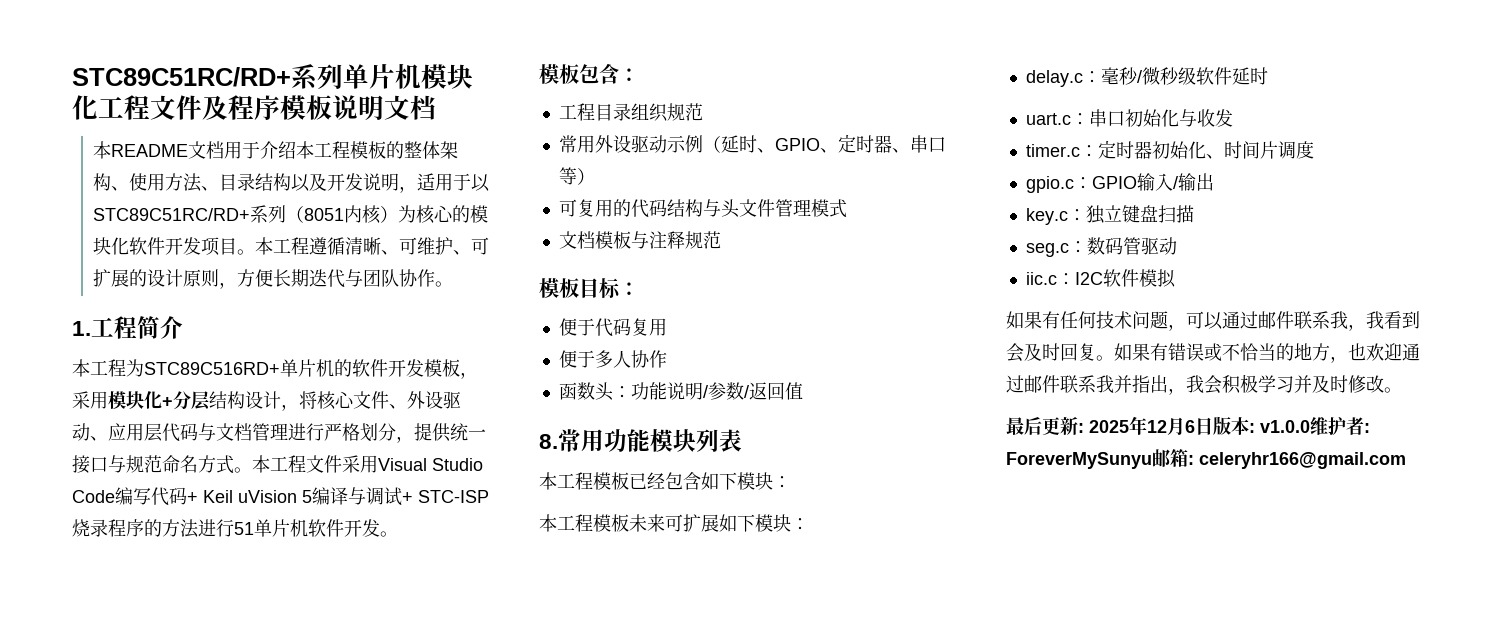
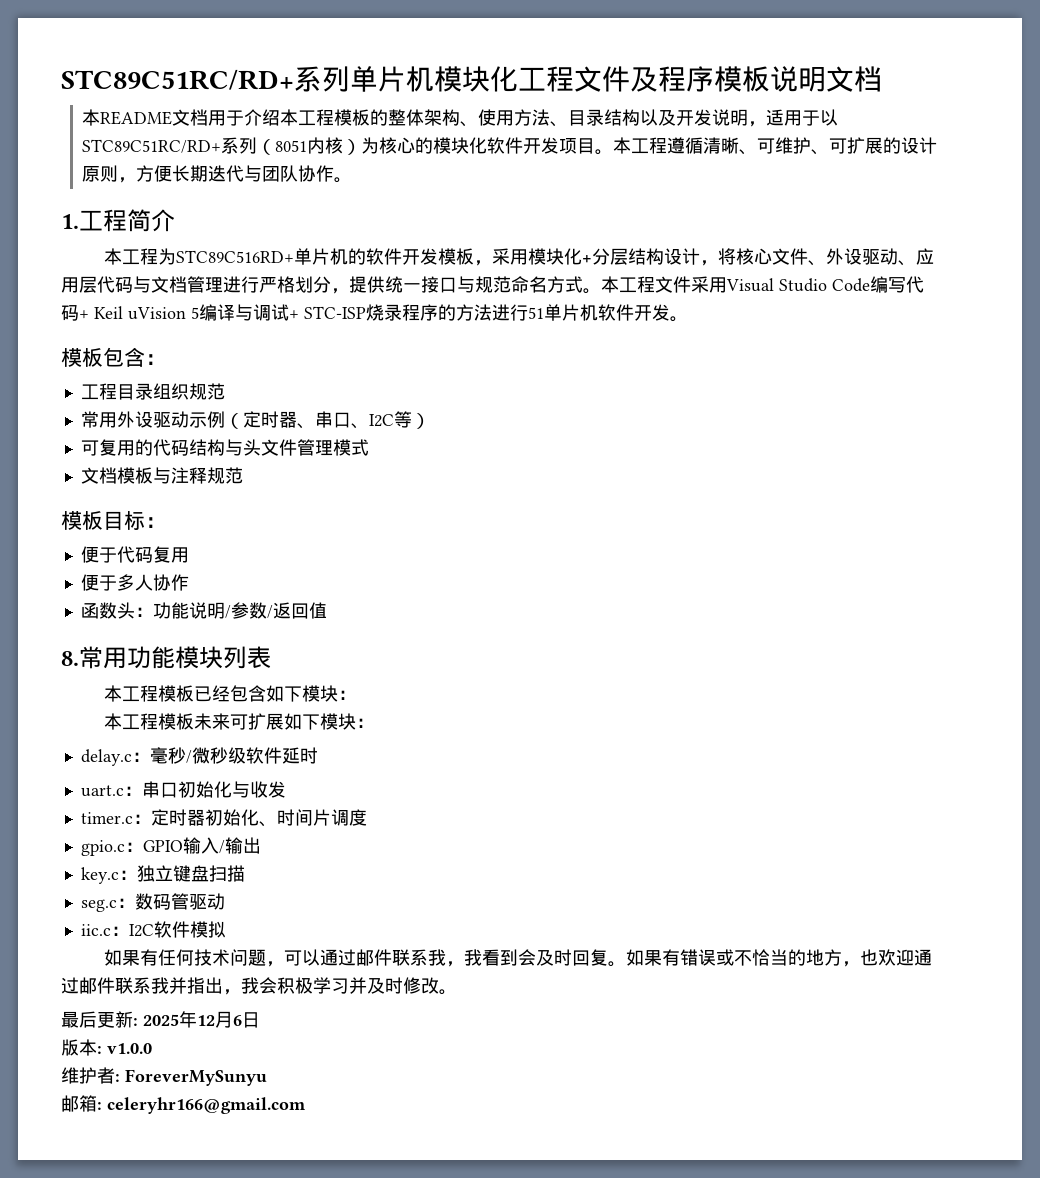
- 常用外设驱动示例（延时、GPIO、定时器、串口等）
+ 常用外设驱动示例（定时器、串口、I2C等）
- 最后更新: 2025年12月6日版本: v1.0.0维护者: ForeverMySunyu邮箱: celeryhr166@gmail.com
+ 最后更新: 2025年12月6日
+ 版本: v1.0.0
+ 维护者: ForeverMySunyu
+ 邮箱: celeryhr166@gmail.com

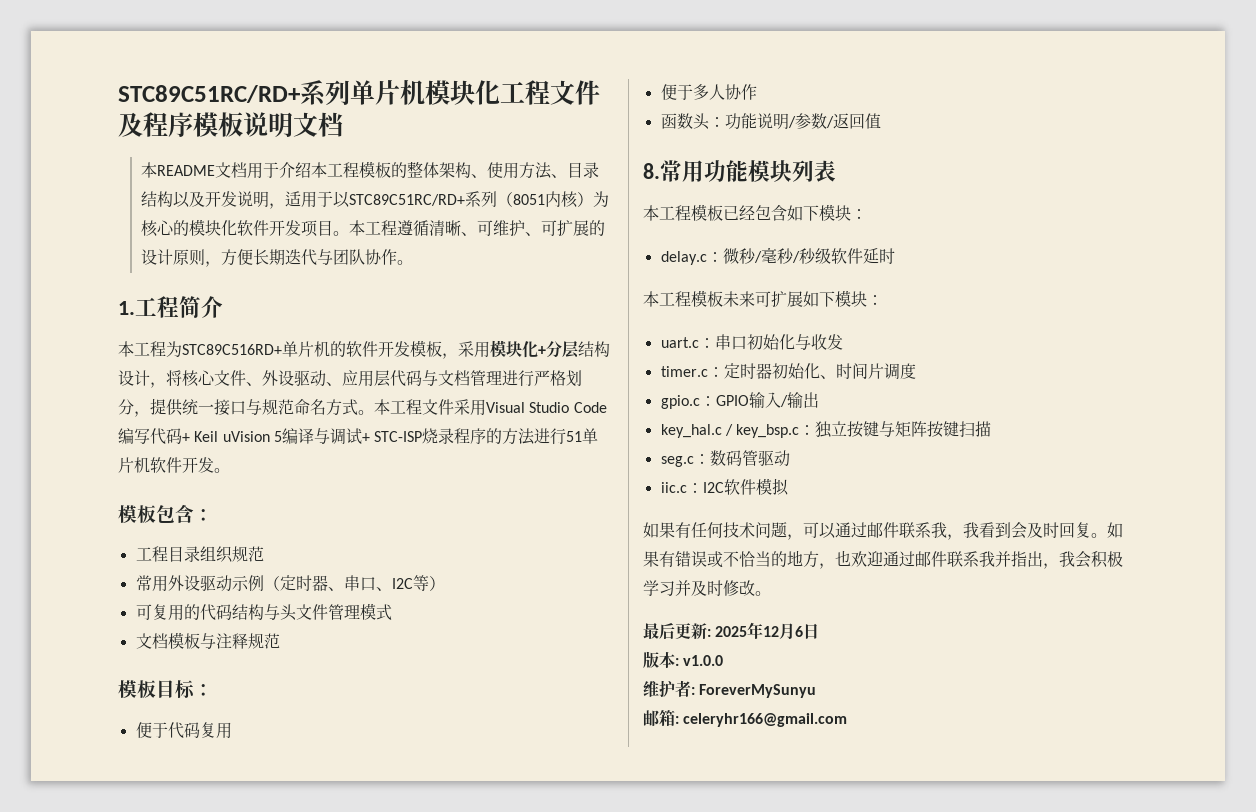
+ delay.c：微秒/毫秒/秒级软件延时
- delay.c：毫秒/微秒级软件延时
- key.c：独立键盘扫描
+ key_hal.c / key_bsp.c：独立按键与矩阵按键扫描

